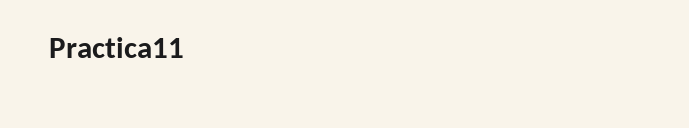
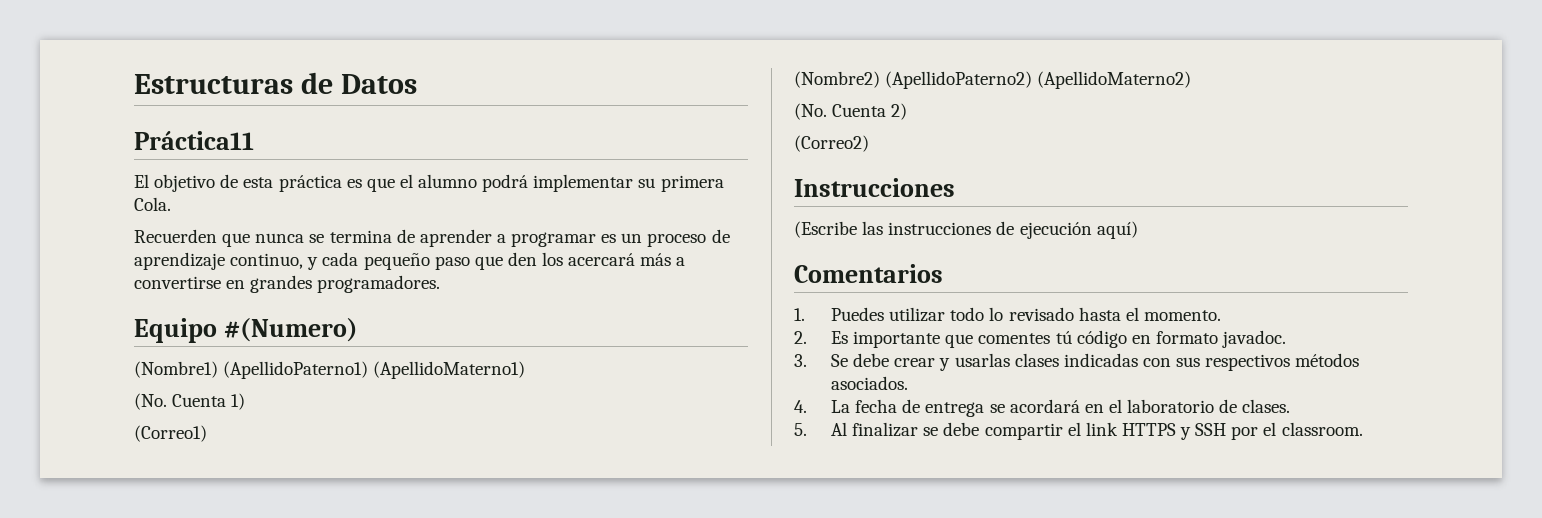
- Practica11
+ Estructuras de Datos
+ Práctica11
+ El objetivo de esta práctica es que el alumno podrá implementar su primera Cola.
+ Recuerden que nunca se termina de aprender a programar es un proceso de aprendizaje continuo, y cada pequeño paso que den los acercará más a convertirse en grandes programadores.
+ Equipo #(Numero)
+ (Nombre1) (ApellidoPaterno1) (ApellidoMaterno1)
+ (No. Cuenta 1)
+ (Correo1)
+ (Nombre2) (ApellidoPaterno2) (ApellidoMaterno2)
+ (No. Cuenta 2)
+ (Correo2)
+ Instrucciones
+ (Escribe las instrucciones de ejecución aquí)
+ Comentarios
+ 1. Puedes utilizar todo lo revisado hasta el momento.
+ 2. Es importante que comentes tú código en formato javadoc.
+ 3. Se debe crear y usarlas clases indicadas con sus respectivos métodos asociados.
+ 4. La fecha de entrega se acordará en el laboratorio de clases.
+ 5. Al finalizar se debe compartir el link HTTPS y SSH por el classroom.

